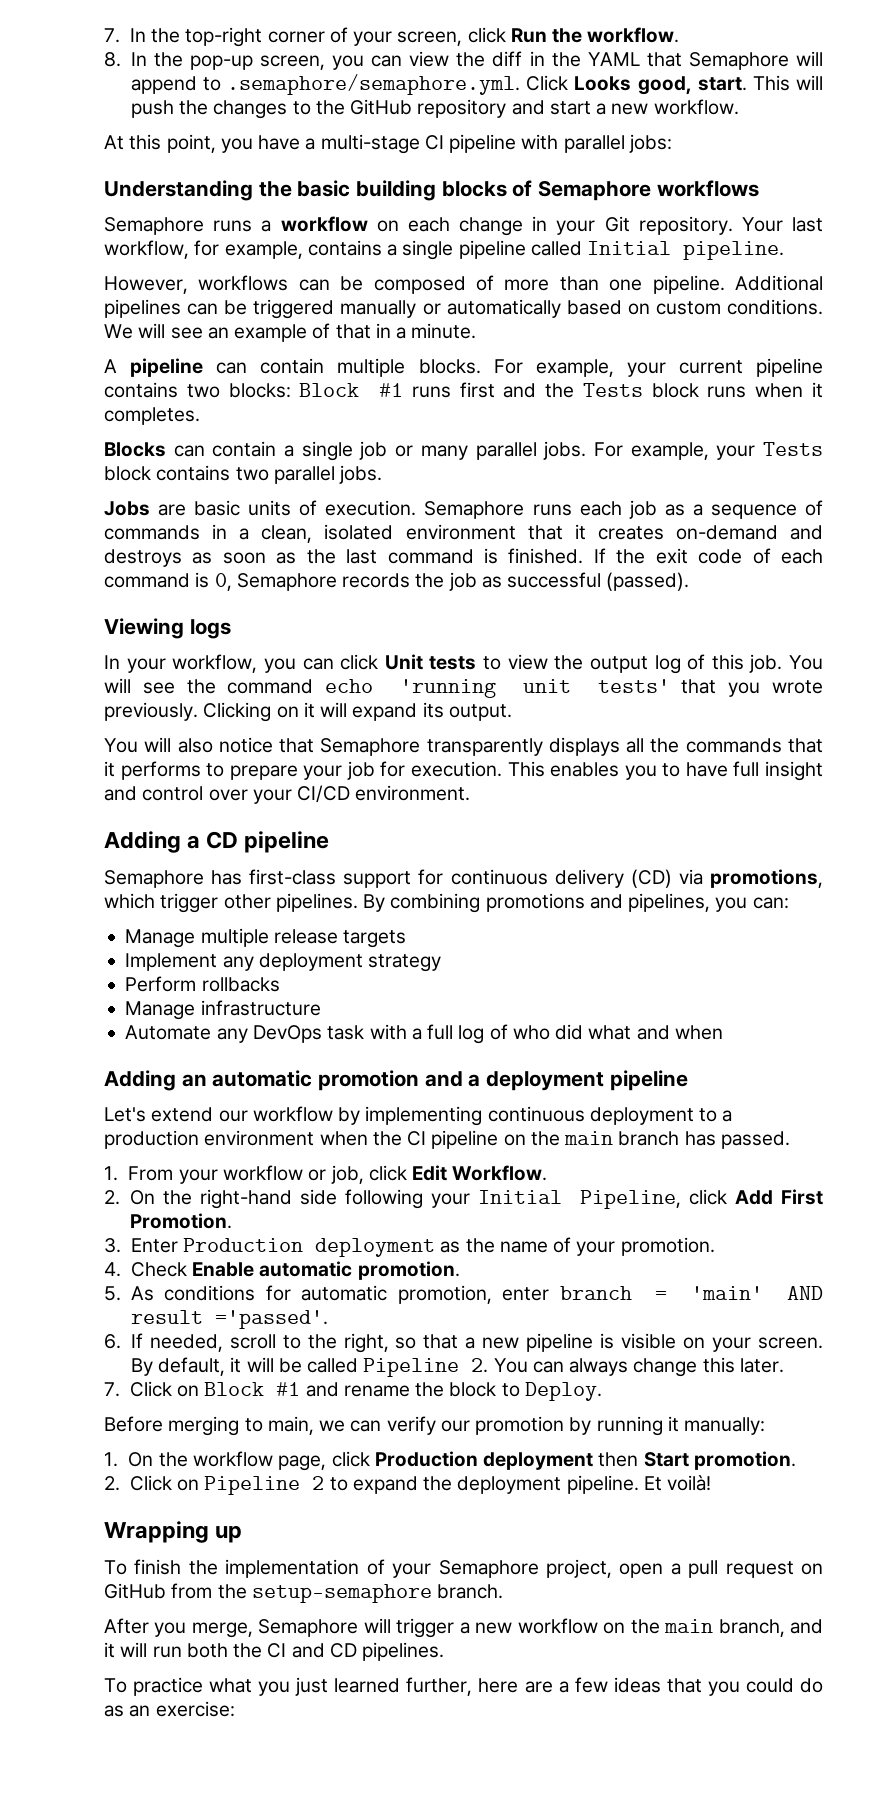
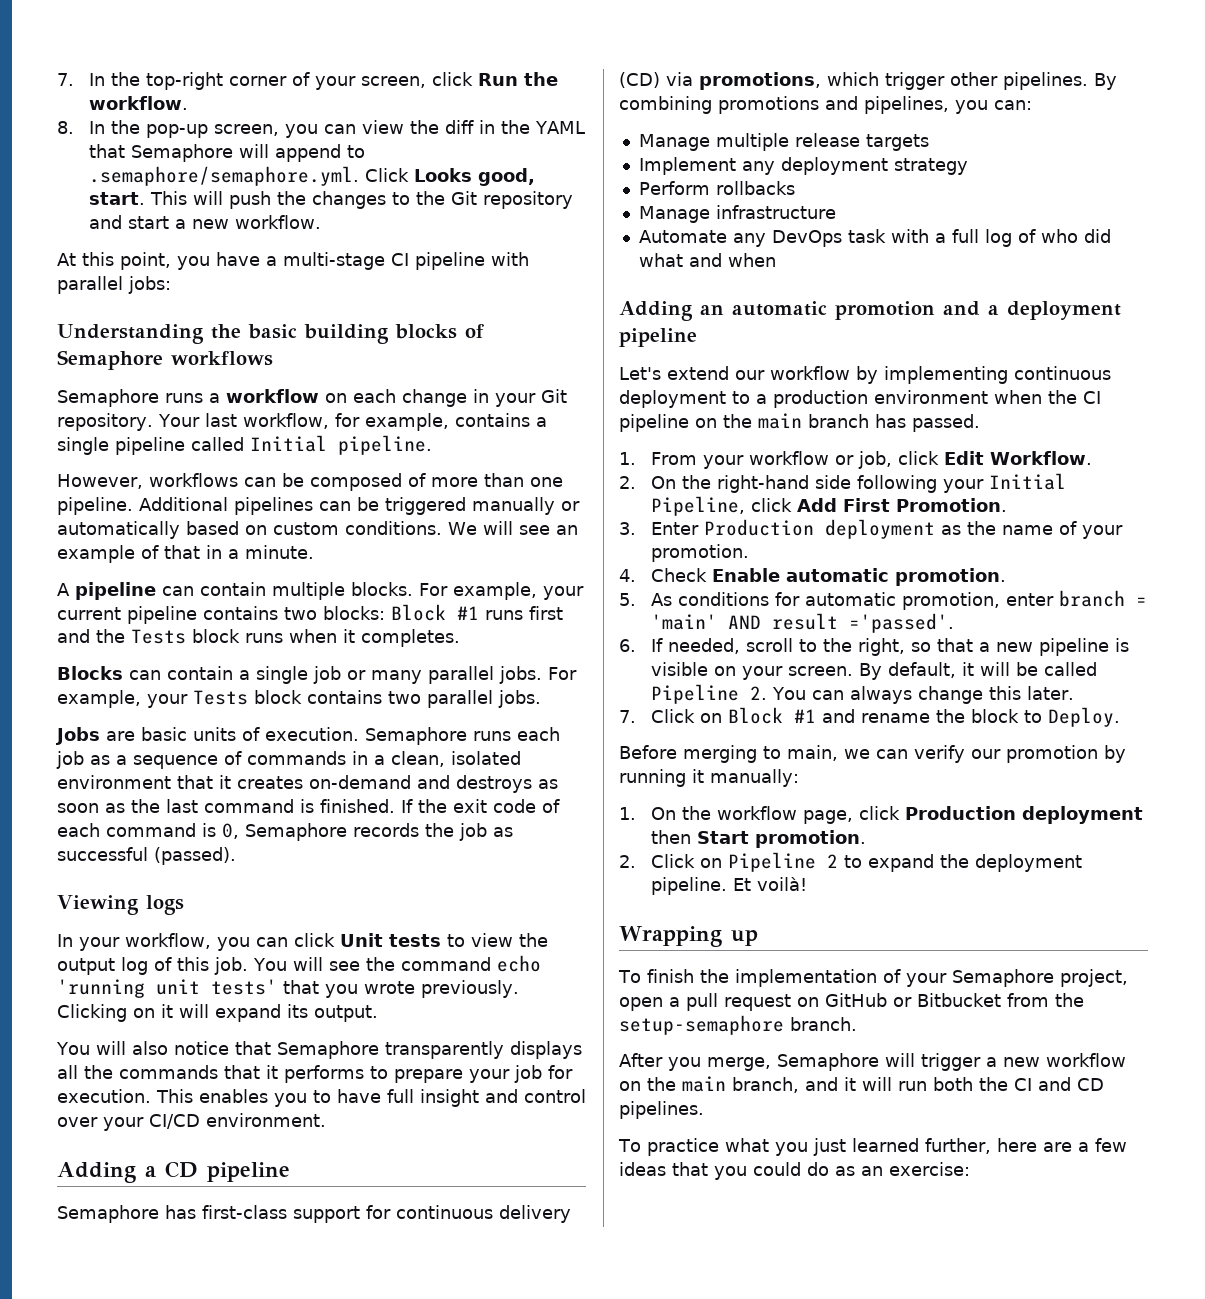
- This will push the changes to the GitHub repository and start a new workflow.
+ This will push the changes to the Git repository and start a new workflow.
- To finish the implementation of your Semaphore project, open a pull request on GitHub from the setup-semaphore branch.
+ To finish the implementation of your Semaphore project, open a pull request on GitHub or Bitbucket from the setup-semaphore branch.

